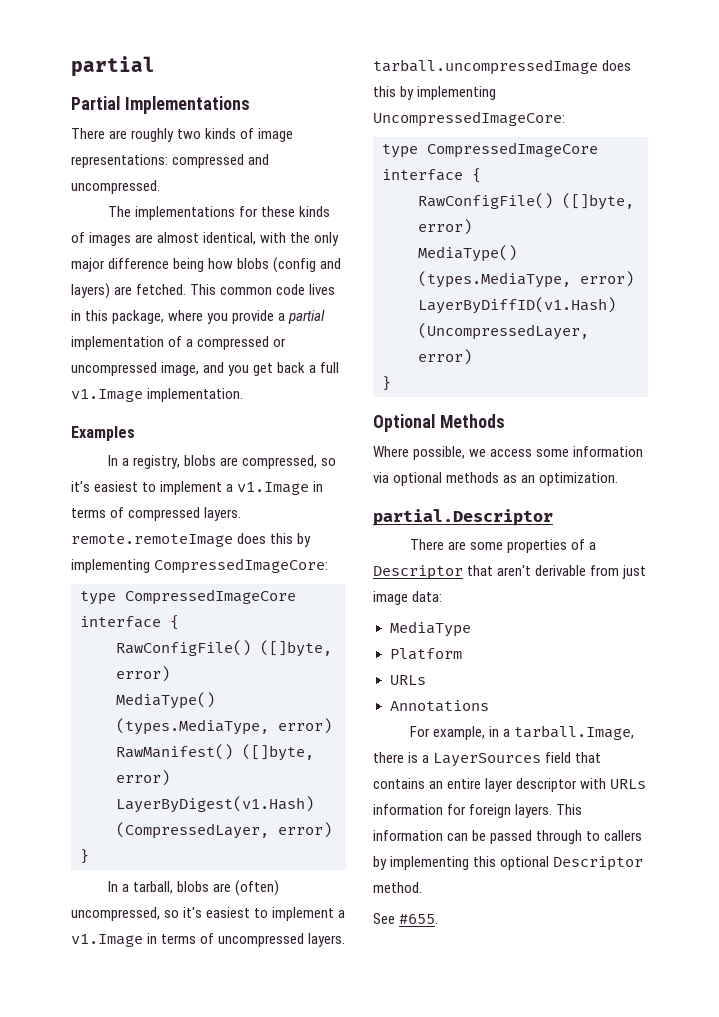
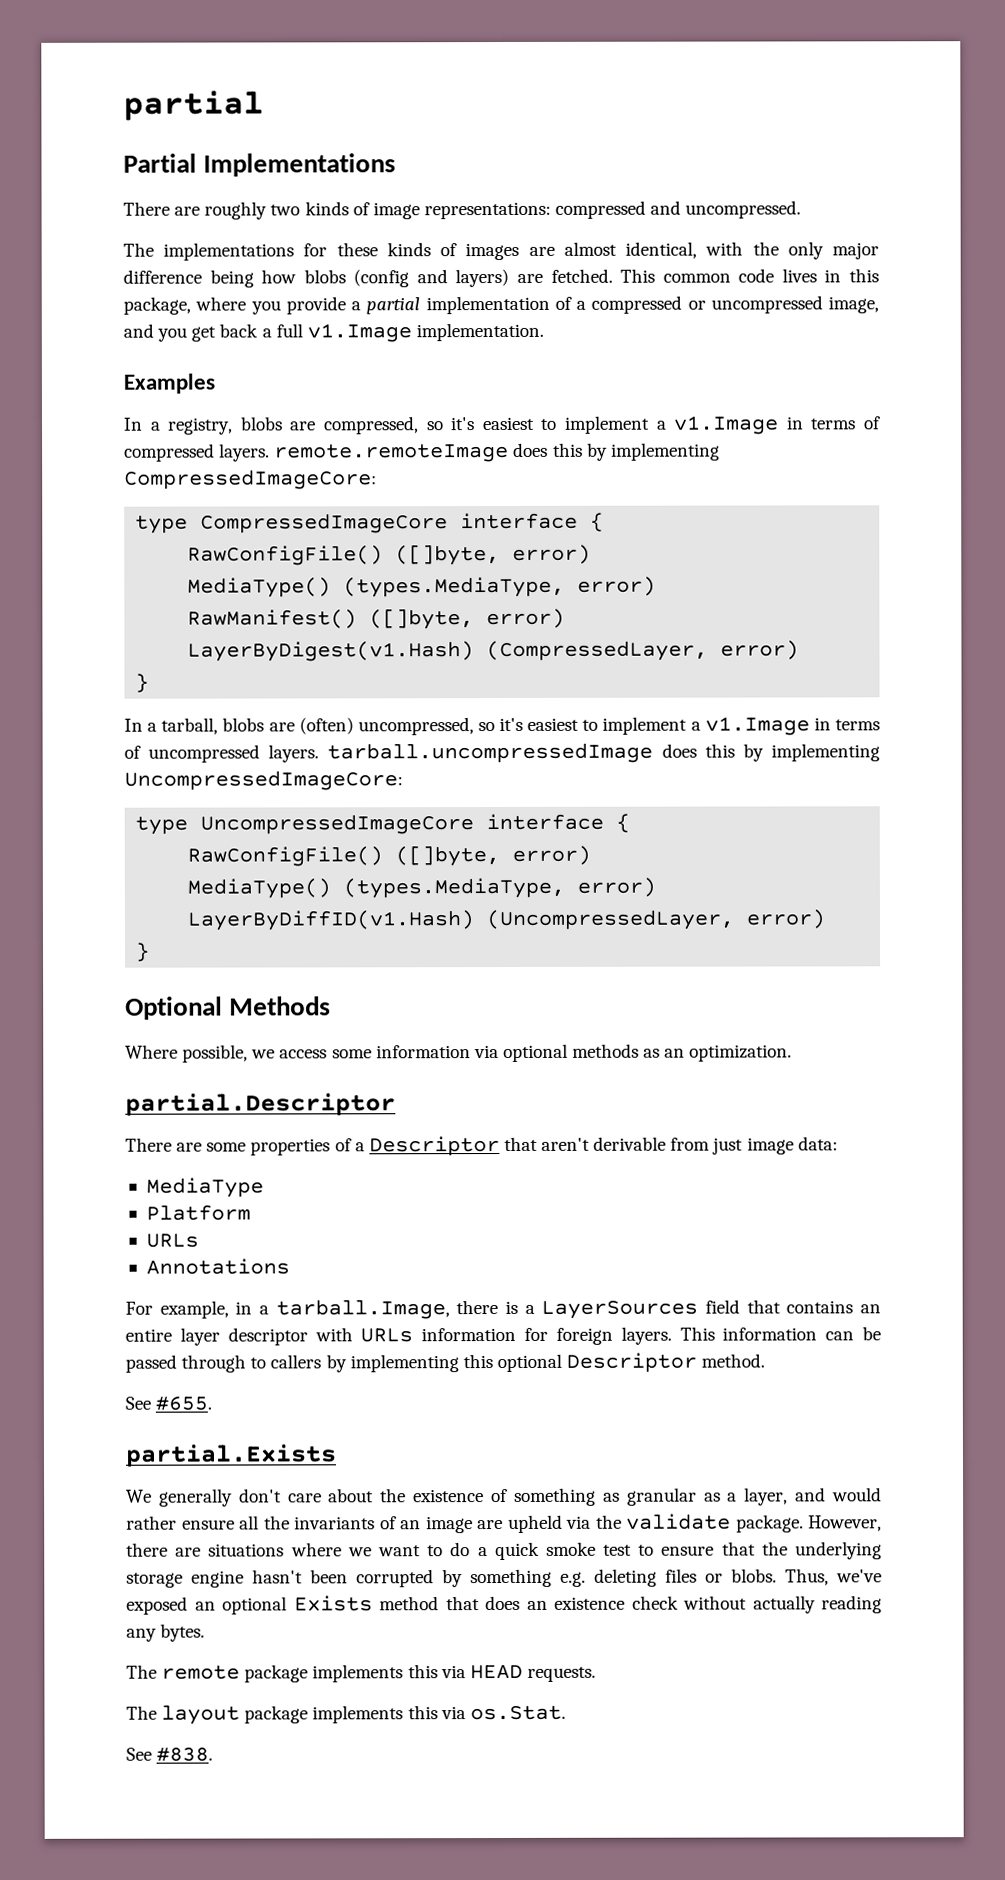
  In a tarball, blobs are (often) uncompressed, so it's easiest to implement a v1.Image in terms of uncompressed layers. tarball.uncompressedImage does this by implementing UncompressedImageCore:
- type CompressedImageCore interface {
+ type UncompressedImageCore interface {
+ partial.Exists
+ We generally don't care about the existence of something as granular as a layer, and would rather ensure all the invariants of an image are upheld via the validate package. However, there are situations where we want to do a quick smoke test to ensure that the underlying storage engine hasn't been corrupted by something e.g. deleting files or blobs. Thus, we've exposed an optional Exists method that does an existence check without actually reading any bytes.
+ The remote package implements this via HEAD requests.
+ The layout package implements this via os.Stat.
+ See #838.

